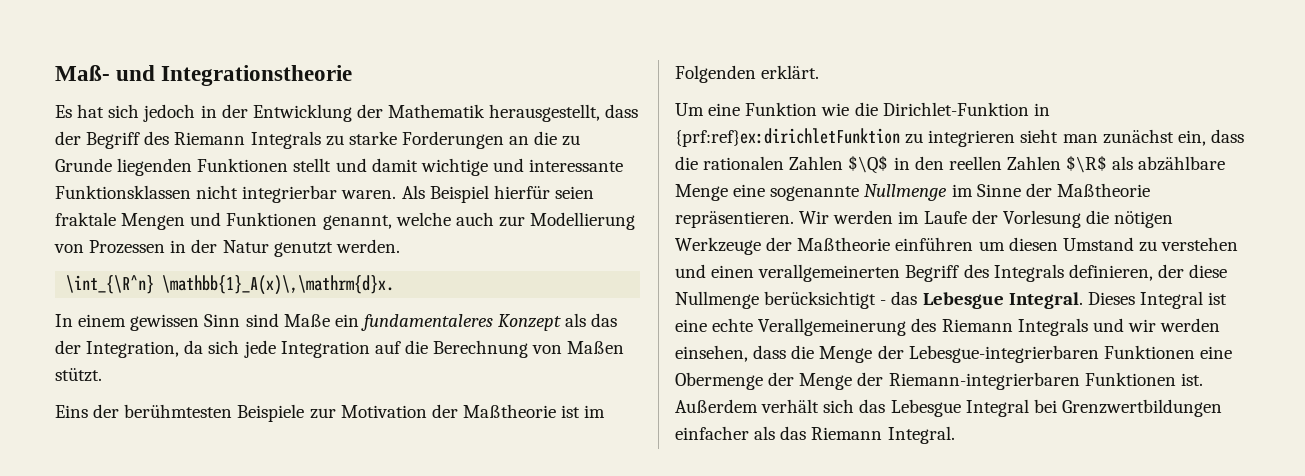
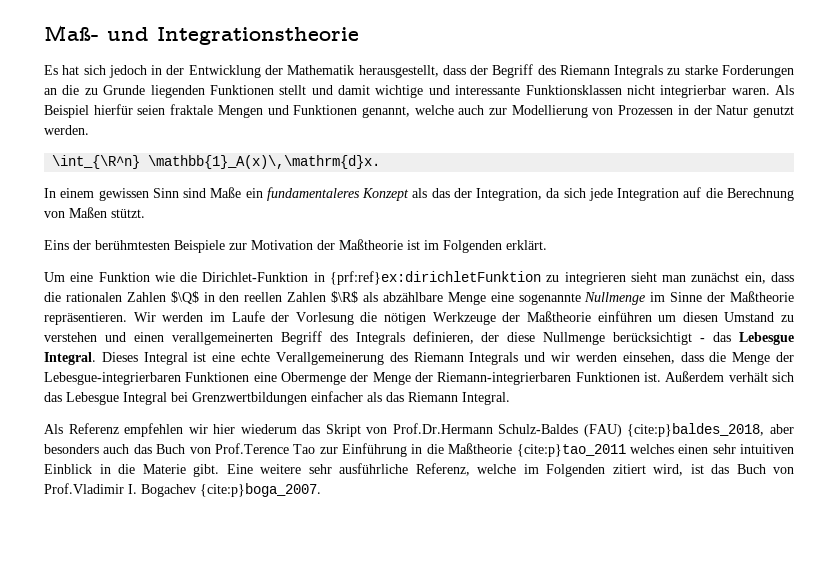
+ Als Referenz empfehlen wir hier wiederum das Skript von Prof.Dr.Hermann Schulz-Baldes (FAU) {cite:p}baldes_2018, aber besonders auch das Buch von Prof.Terence Tao zur Einführung in die Maßtheorie {cite:p}tao_2011 welches einen sehr intuitiven Einblick in die Materie gibt. Eine weitere sehr ausführliche Referenz, welche im Folgenden zitiert wird, ist das Buch von Prof.Vladimir I. Bogachev {cite:p}boga_2007.

